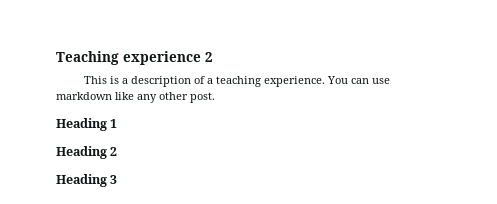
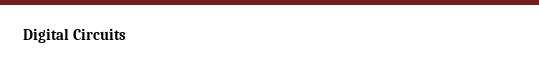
- Teaching experience 2
- This is a description of a teaching experience. You can use markdown like any other post.
- Heading 1
- Heading 2
- Heading 3
+ Digital Circuits

